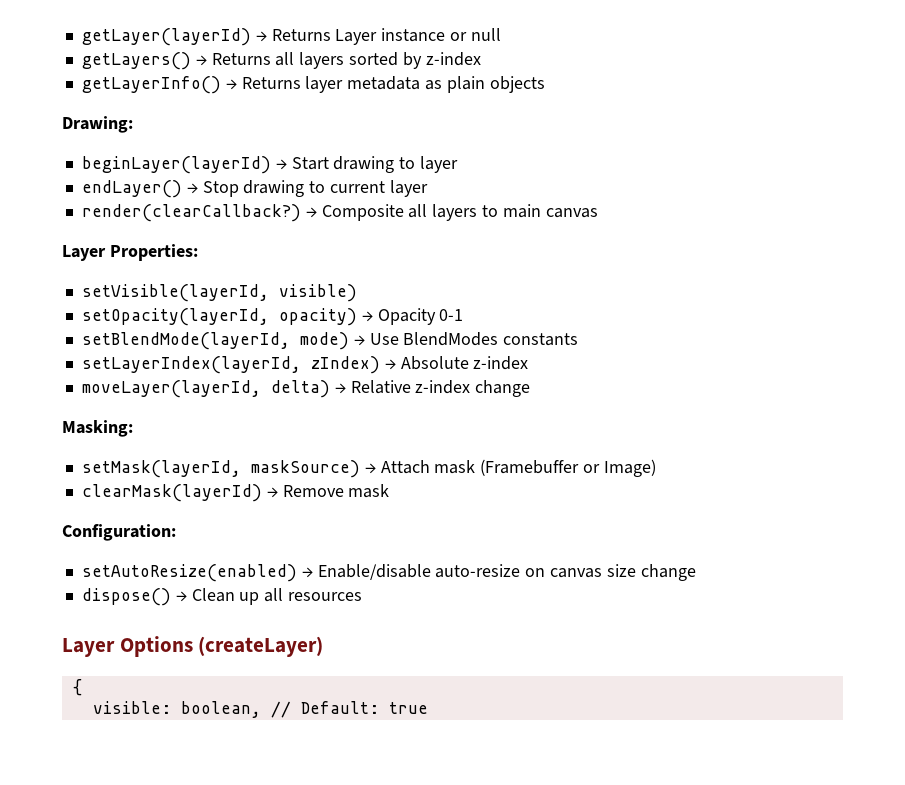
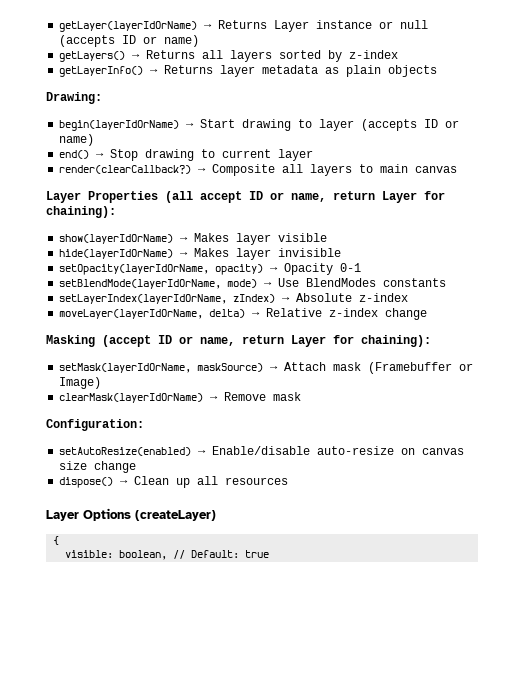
- getLayer(layerId) → Returns Layer instance or null
+ getLayer(layerIdOrName) → Returns Layer instance or null (accepts ID or name)
- beginLayer(layerId) → Start drawing to layer
- endLayer() → Stop drawing to current layer
+ begin(layerIdOrName) → Start drawing to layer (accepts ID or name)
+ end() → Stop drawing to current layer
- Layer Properties:
- setVisible(layerId, visible)
- setOpacity(layerId, opacity) → Opacity 0-1
+ Layer Properties (all accept ID or name, return Layer for chaining):
+ show(layerIdOrName) → Makes layer visible
+ hide(layerIdOrName) → Makes layer invisible
+ setOpacity(layerIdOrName, opacity) → Opacity 0-1
- setBlendMode(layerId, mode) → Use BlendModes constants
+ setBlendMode(layerIdOrName, mode) → Use BlendModes constants
- setLayerIndex(layerId, zIndex) → Absolute z-index
+ setLayerIndex(layerIdOrName, zIndex) → Absolute z-index
- moveLayer(layerId, delta) → Relative z-index change
+ moveLayer(layerIdOrName, delta) → Relative z-index change
- Masking:
- setMask(layerId, maskSource) → Attach mask (Framebuffer or Image)
+ Masking (accept ID or name, return Layer for chaining):
+ setMask(layerIdOrName, maskSource) → Attach mask (Framebuffer or Image)
- clearMask(layerId) → Remove mask
+ clearMask(layerIdOrName) → Remove mask

